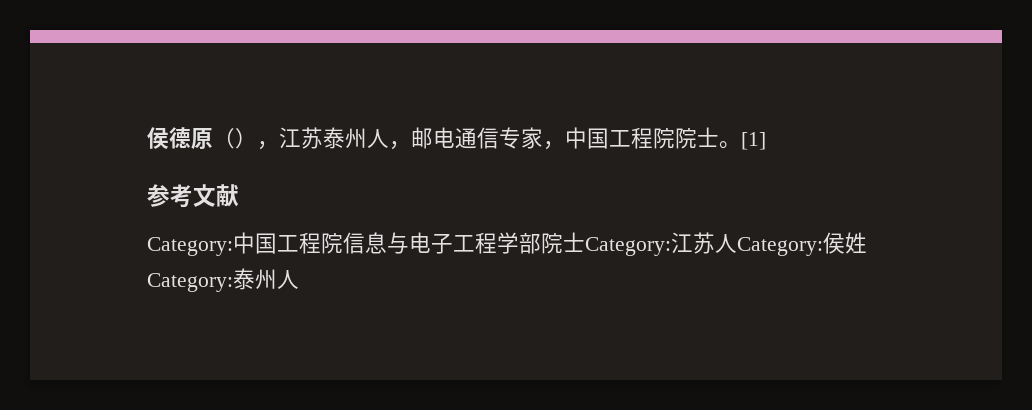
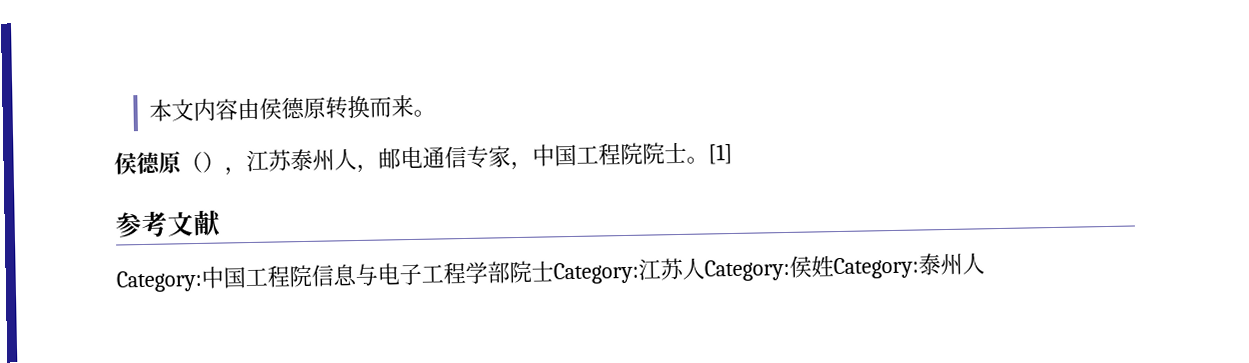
+ 本文内容由侯德原转换而来。

